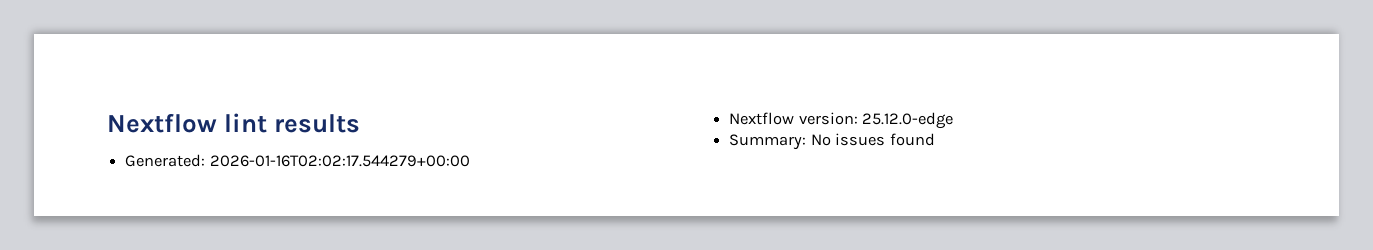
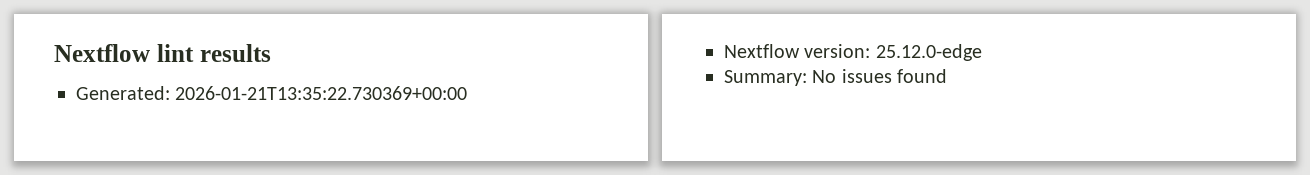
- Generated: 2026-01-16T02:02:17.544279+00:00
+ Generated: 2026-01-21T13:35:22.730369+00:00

